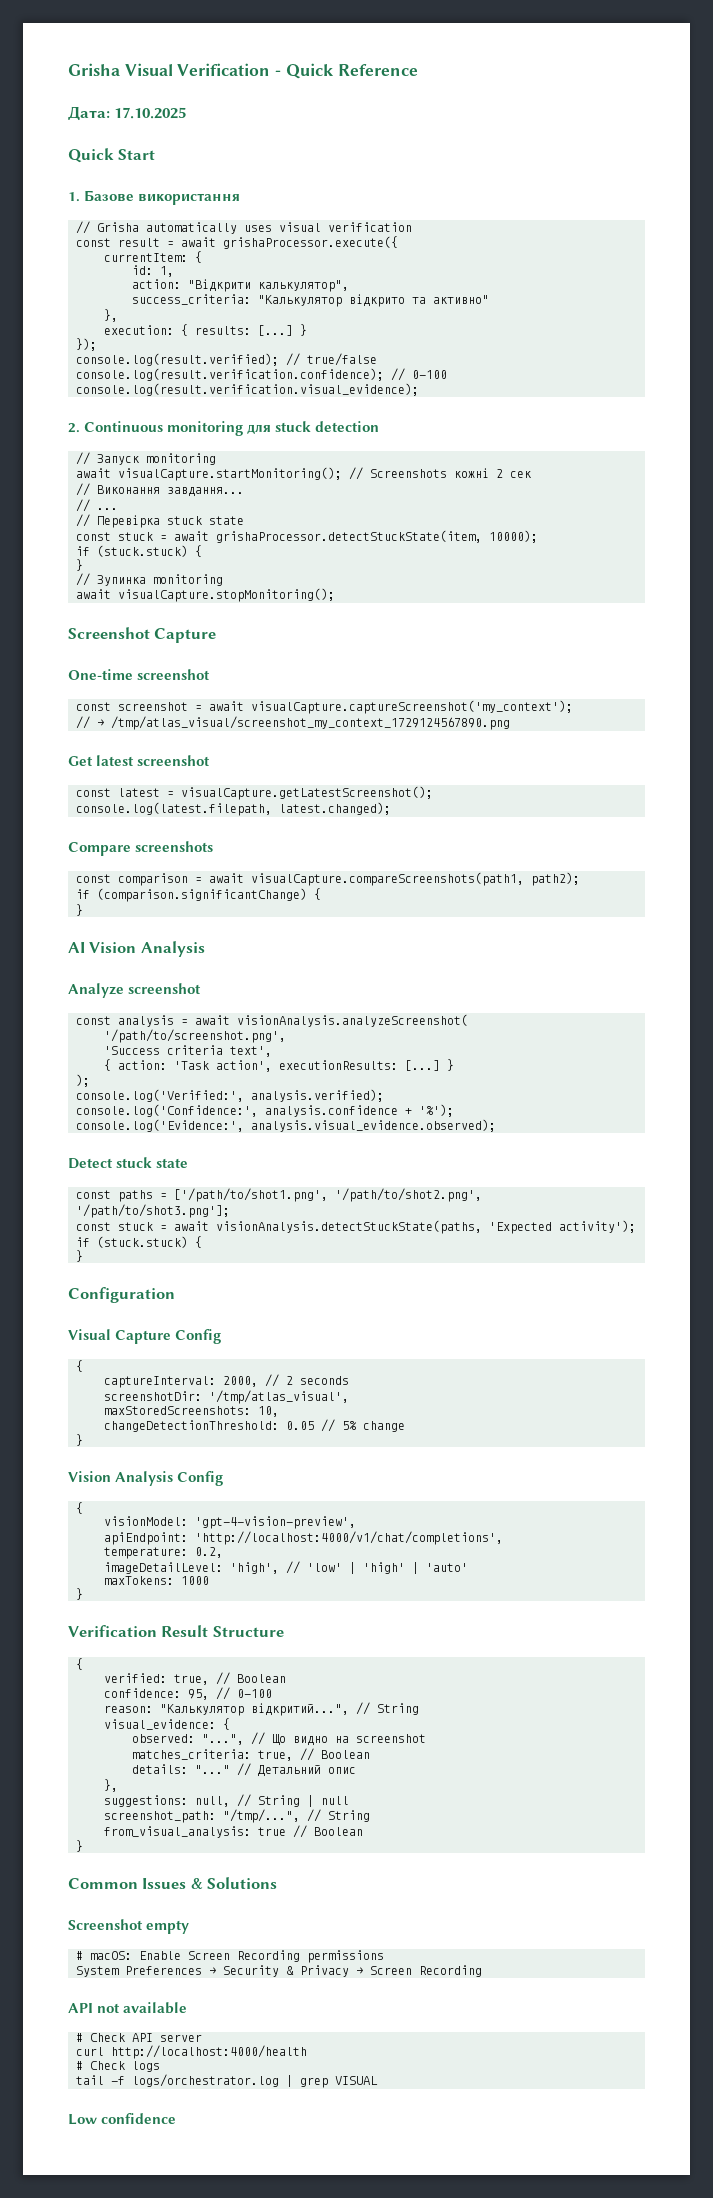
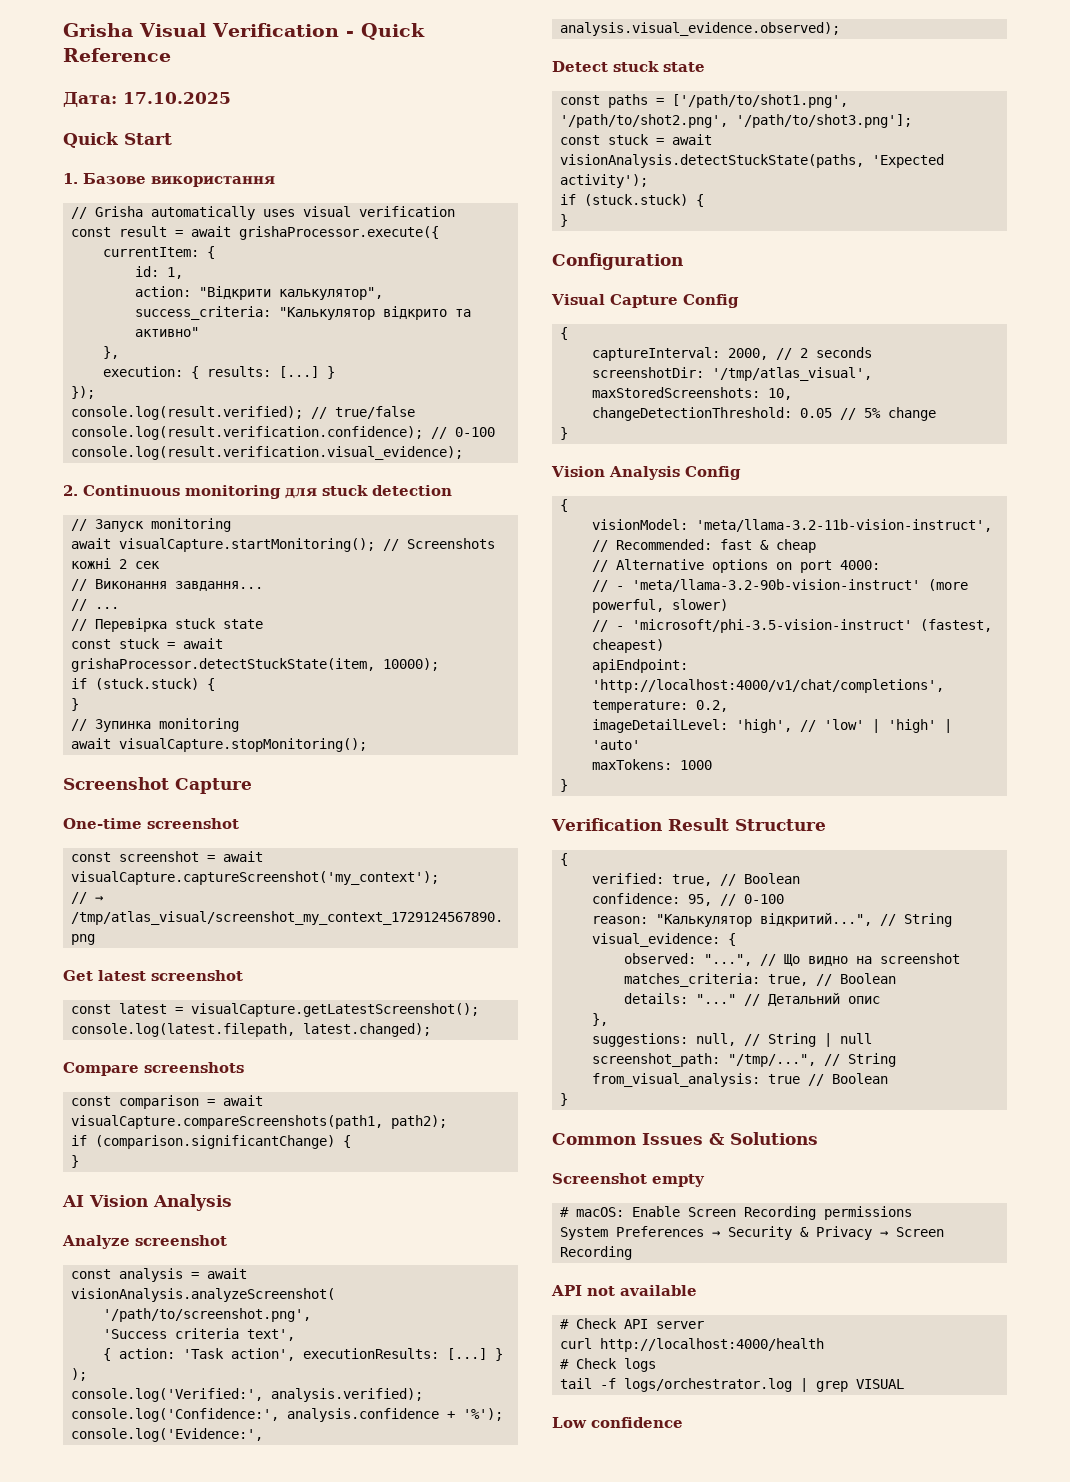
- visionModel: 'gpt-4-vision-preview',
+ visionModel: 'meta/llama-3.2-11b-vision-instruct', // Recommended: fast & cheap
+ // Alternative options on port 4000:
+ // - 'meta/llama-3.2-90b-vision-instruct' (more powerful, slower)
+ // - 'microsoft/phi-3.5-vision-instruct' (fastest, cheapest)

